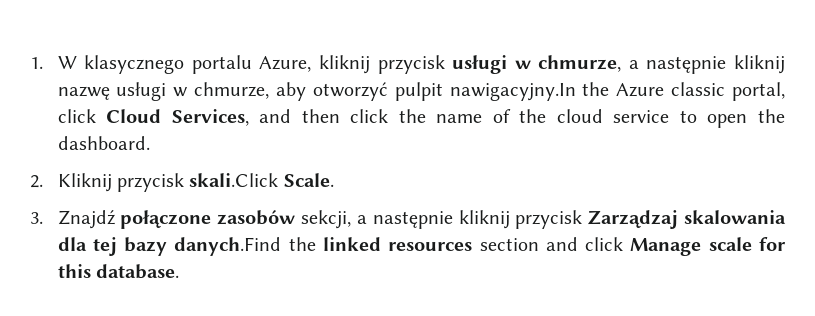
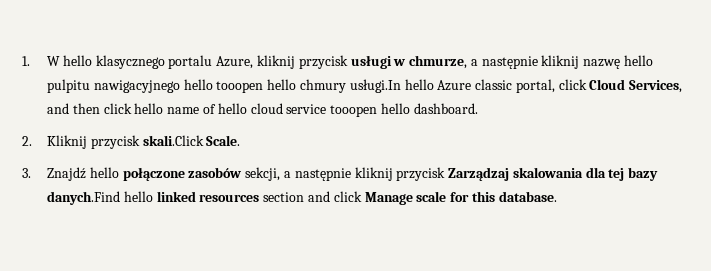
- 1. W klasycznego portalu Azure, kliknij przycisk usługi w chmurze, a następnie kliknij nazwę usługi w chmurze, aby otworzyć pulpit nawigacyjny.In the Azure classic portal, click Cloud Services, and then click the name of the cloud service to open the dashboard.
+ 1. W hello klasycznego portalu Azure, kliknij przycisk usługi w chmurze, a następnie kliknij nazwę hello pulpitu nawigacyjnego hello tooopen hello chmury usługi.In hello Azure classic portal, click Cloud Services, and then click hello name of hello cloud service tooopen hello dashboard.
- 3. Znajdź połączone zasobów sekcji, a następnie kliknij przycisk Zarządzaj skalowania dla tej bazy danych.Find the linked resources section and click Manage scale for this database.
+ 3. Znajdź hello połączone zasobów sekcji, a następnie kliknij przycisk Zarządzaj skalowania dla tej bazy danych.Find hello linked resources section and click Manage scale for this database.

